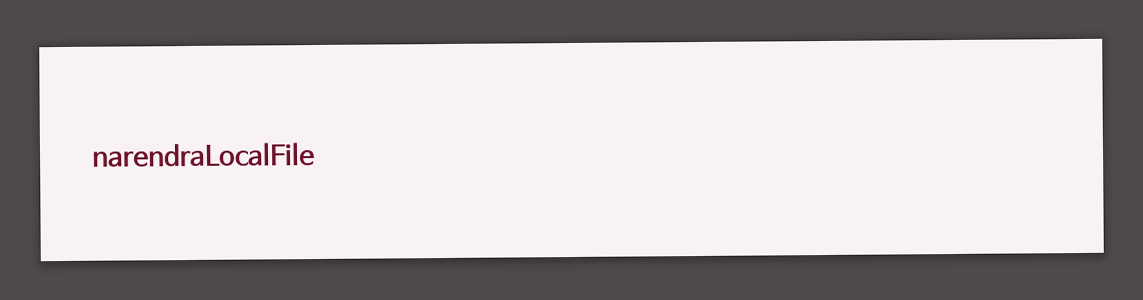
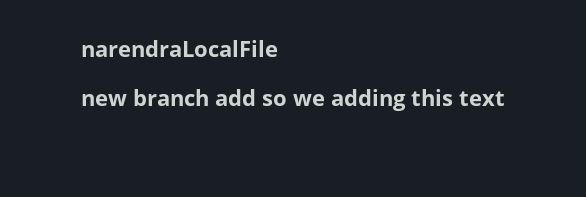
+ new branch add so we adding this text

